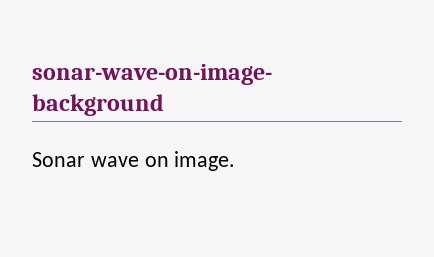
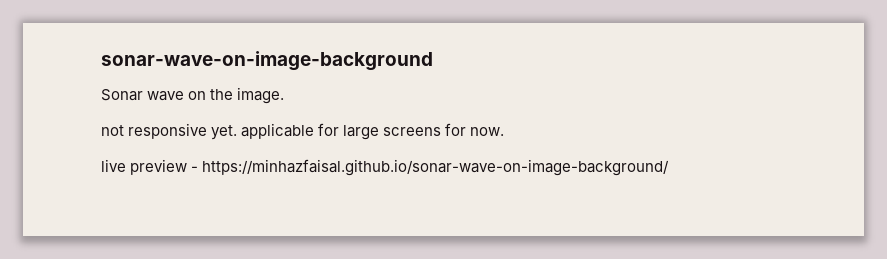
- Sonar wave on image.
+ Sonar wave on the image.
+ not responsive yet. applicable for large screens for now.
+ live preview - https://minhazfaisal.github.io/sonar-wave-on-image-background/

